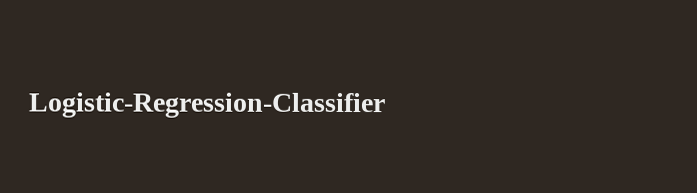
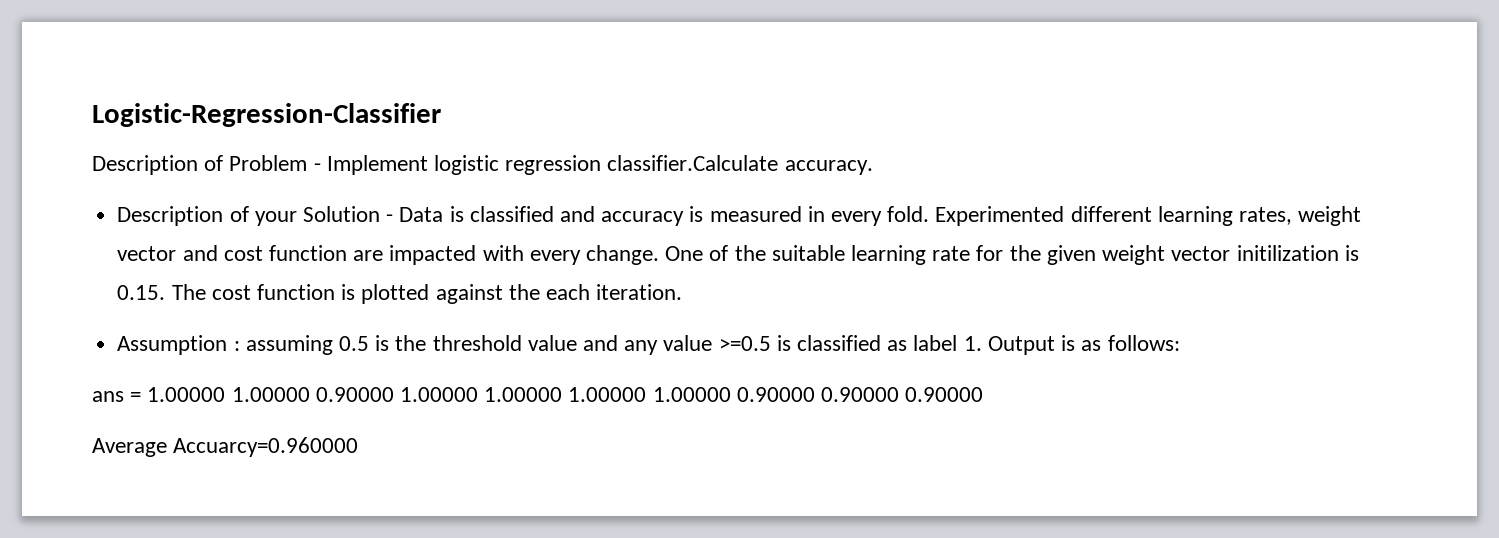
+ Description of Problem - Implement logistic regression classifier.Calculate accuracy.
+ Description of your Solution - Data is classified and accuracy is measured in every fold. Experimented different learning rates, weight vector and cost function are impacted with every change. One of the suitable learning rate for the given weight vector initilization is 0.15. The cost function is plotted against the each iteration.
+ Assumption : assuming 0.5 is the threshold value and any value >=0.5 is classified as label 1. Output is as follows:
+ ans = 1.00000 1.00000 0.90000 1.00000 1.00000 1.00000 1.00000 0.90000 0.90000 0.90000
+ Average Accuarcy=0.960000

